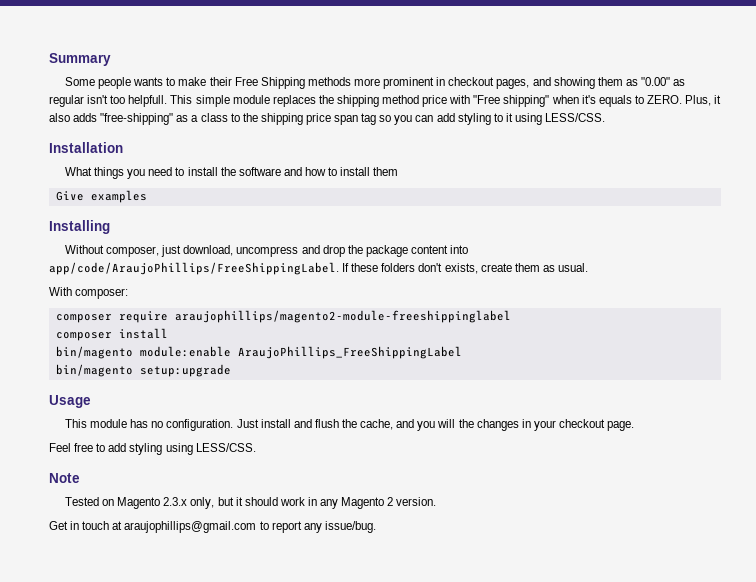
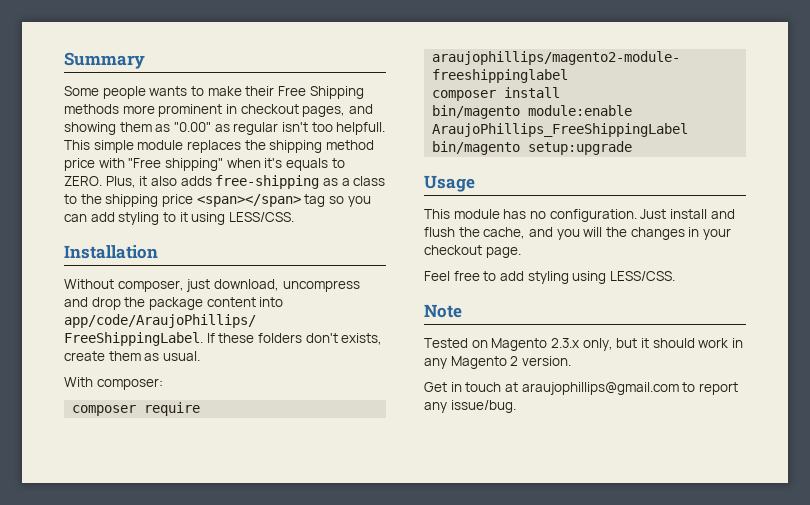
- Plus, it also adds "free-shipping" as a class to the shipping price span tag so you can add styling to it using LESS/CSS.
+ Plus, it also adds free-shipping as a class to the shipping price <span></span> tag so you can add styling to it using LESS/CSS.
- What things you need to install the software and how to install them
- Give examples
- Installing

